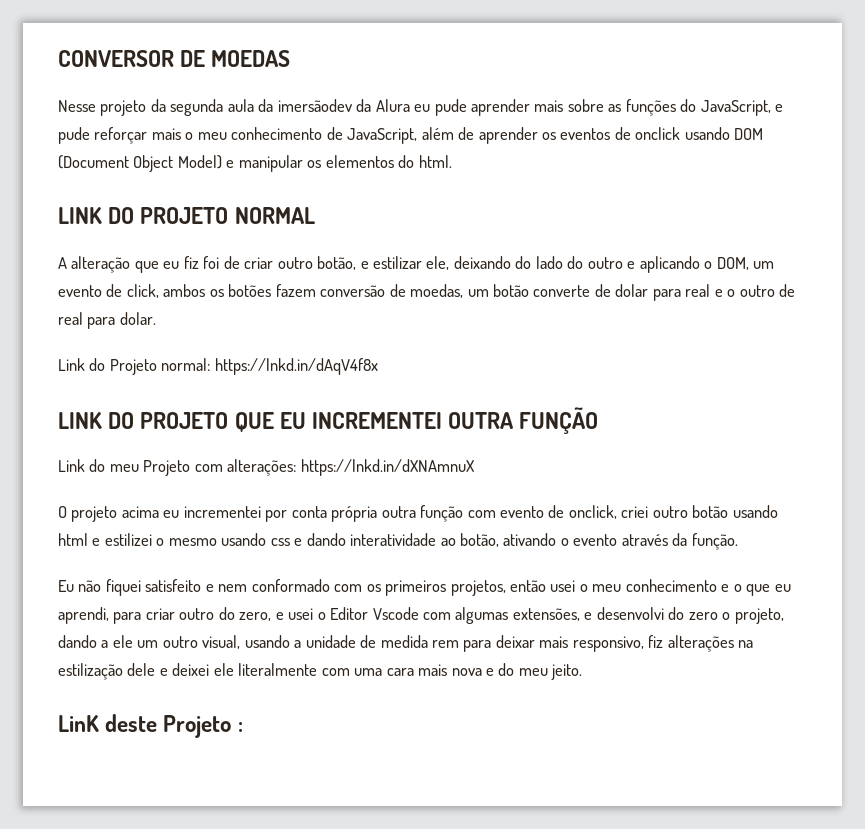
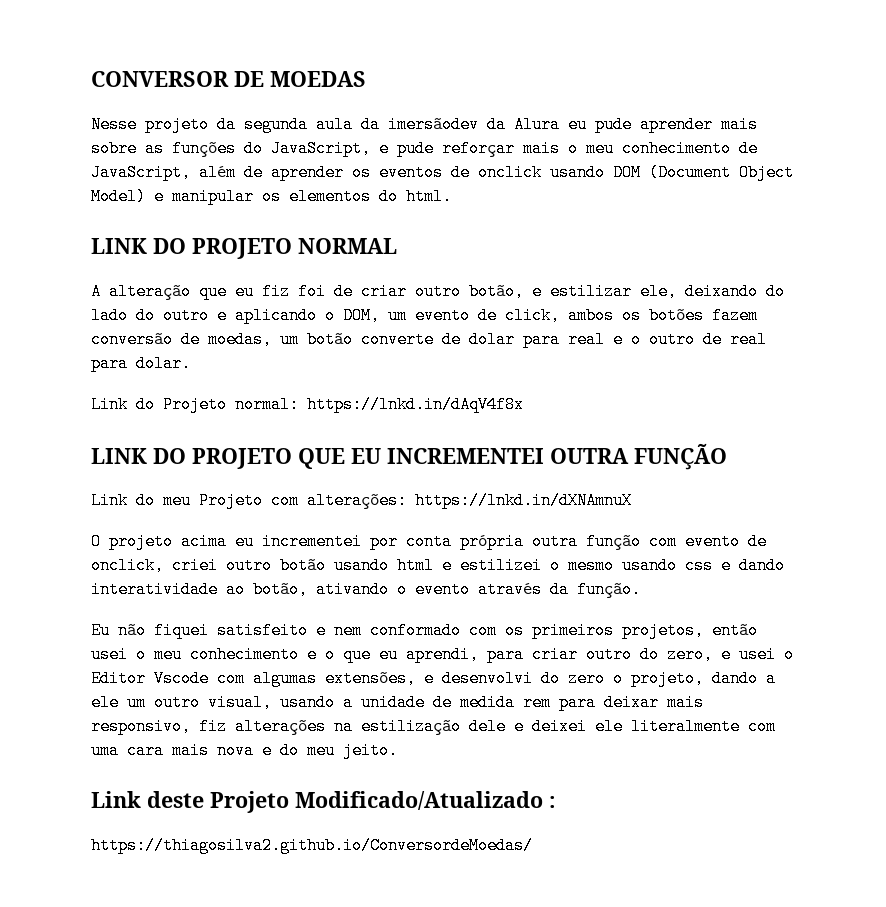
- LinK deste Projeto :
+ Link deste Projeto Modificado/Atualizado :
+ https://thiagosilva2.github.io/ConversordeMoedas/

